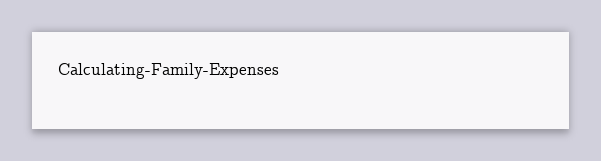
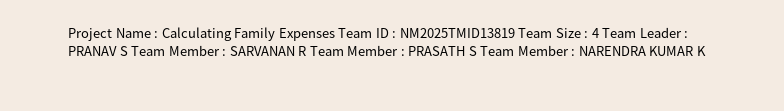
- Calculating-Family-Expenses
+ Project Name : Calculating Family Expenses Team ID : NM2025TMID13819 Team Size : 4 Team Leader : PRANAV S Team Member : SARVANAN R Team Member : PRASATH S Team Member : NARENDRA KUMAR K

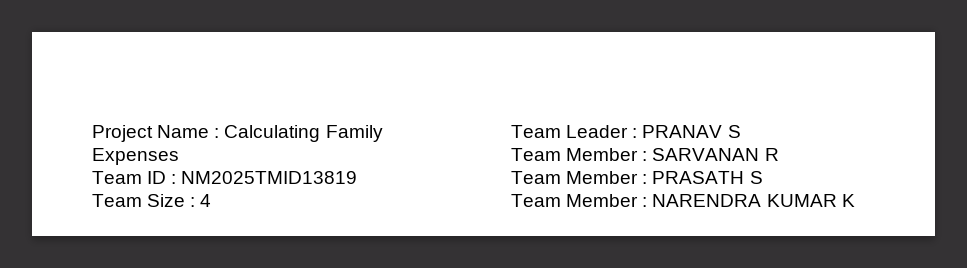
- Project Name : Calculating Family Expenses Team ID : NM2025TMID13819 Team Size : 4 Team Leader : PRANAV S Team Member : SARVANAN R Team Member : PRASATH S Team Member : NARENDRA KUMAR K
+ Project Name : Calculating Family Expenses
+ Team ID : NM2025TMID13819
+ Team Size : 4
+ Team Leader : PRANAV S
+ Team Member : SARVANAN R
+ Team Member : PRASATH S
+ Team Member : NARENDRA KUMAR K

